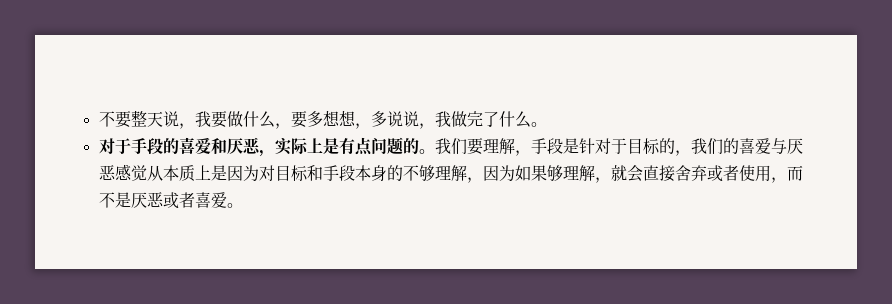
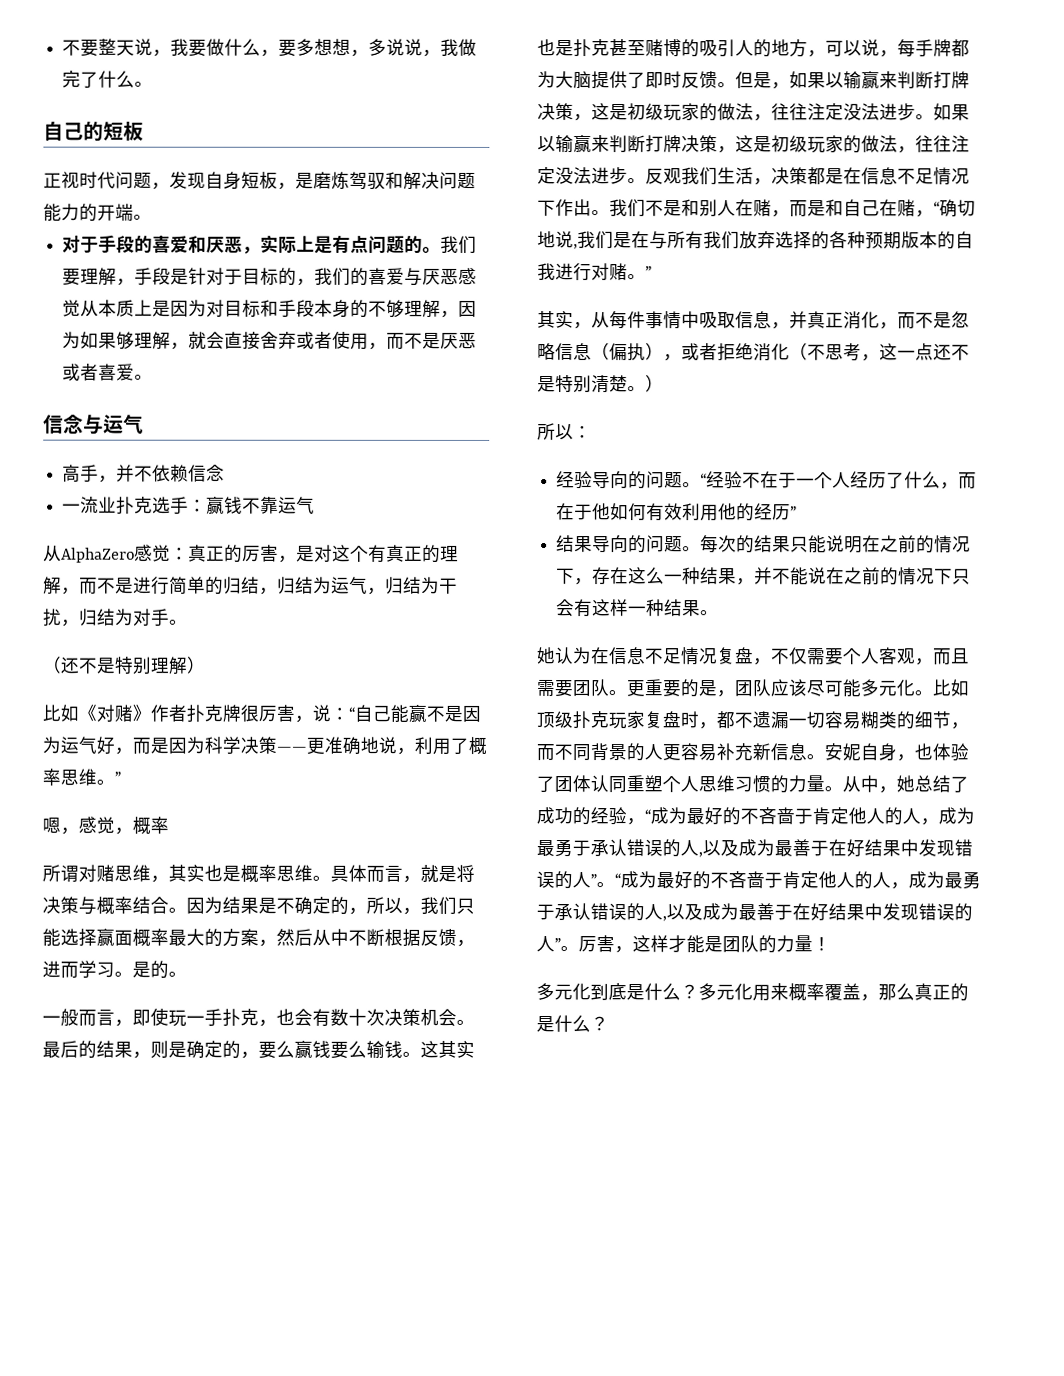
+ 自己的短板
+ 正视时代问题，发现自身短板，是磨炼驾驭和解决问题能力的开端。
+ 信念与运气
+ 高手，并不依赖信念
+ 一流业扑克选手：赢钱不靠运气
+ 从AlphaZero感觉：真正的厉害，是对这个有真正的理解，而不是进行简单的归结，归结为运气，归结为干扰，归结为对手。
+ （还不是特别理解）
+ 比如《对赌》作者扑克牌很厉害，说：“自己能赢不是因为运气好，而是因为科学决策——更准确地说，利用了概率思维。”
+ 嗯，感觉，概率
+ 所谓对赌思维，其实也是概率思维。具体而言，就是将决策与概率结合。因为结果是不确定的，所以，我们只能选择赢面概率最大的方案，然后从中不断根据反馈，进而学习。是的。
+ 一般而言，即使玩一手扑克，也会有数十次决策机会。最后的结果，则是确定的，要么赢钱要么输钱。这其实也是扑克甚至赌博的吸引人的地方，可以说，每手牌都为大脑提供了即时反馈。但是，如果以输赢来判断打牌决策，这是初级玩家的做法，往往注定没法进步。如果以输赢来判断打牌决策，这是初级玩家的做法，往往注定没法进步。反观我们生活，决策都是在信息不足情况下作出。我们不是和别人在赌，而是和自己在赌，“确切地说,我们是在与所有我们放弃选择的各种预期版本的自我进行对赌。”
+ 其实，从每件事情中吸取信息，并真正消化，而不是忽略信息（偏执），或者拒绝消化（不思考，这一点还不是特别清楚。）
+ 所以：
+ 经验导向的问题。“经验不在于一个人经历了什么，而在于他如何有效利用他的经历”
+ 结果导向的问题。每次的结果只能说明在之前的情况下，存在这么一种结果，并不能说在之前的情况下只会有这样一种结果。
+ 她认为在信息不足情况复盘，不仅需要个人客观，而且需要团队。更重要的是，团队应该尽可能多元化。比如顶级扑克玩家复盘时，都不遗漏一切容易糊类的细节，而不同背景的人更容易补充新信息。安妮自身，也体验了团体认同重塑个人思维习惯的力量。从中，她总结了成功的经验，“成为最好的不吝啬于肯定他人的人，成为最勇于承认错误的人,以及成为最善于在好结果中发现错误的人”。“成为最好的不吝啬于肯定他人的人，成为最勇于承认错误的人,以及成为最善于在好结果中发现错误的人”。厉害，这样才能是团队的力量！
+ 多元化到底是什么？多元化用来概率覆盖，那么真正的是什么？

